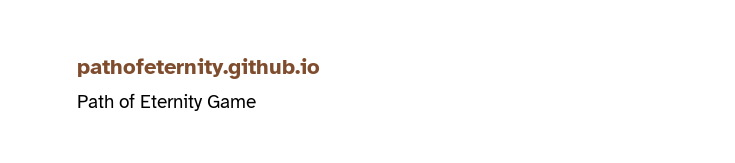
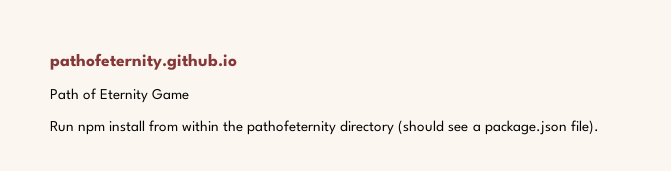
+ Run npm install from within the pathofeternity directory (should see a package.json file).

